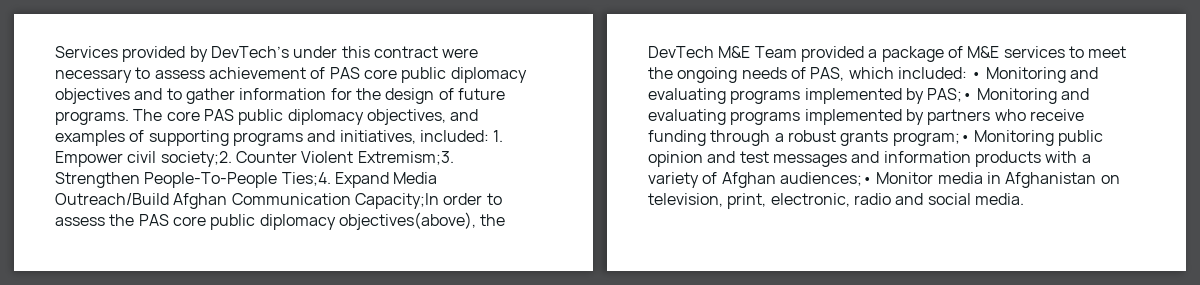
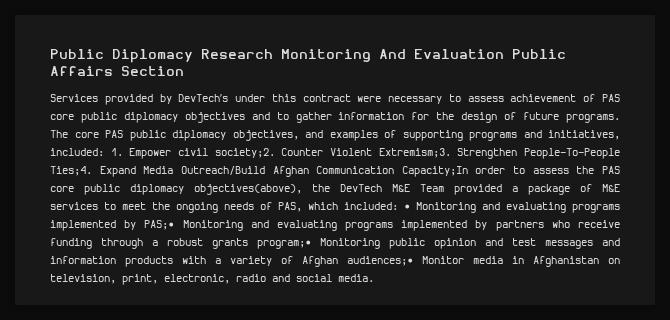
+ Public Diplomacy Research Monitoring And Evaluation Public Affairs Section

